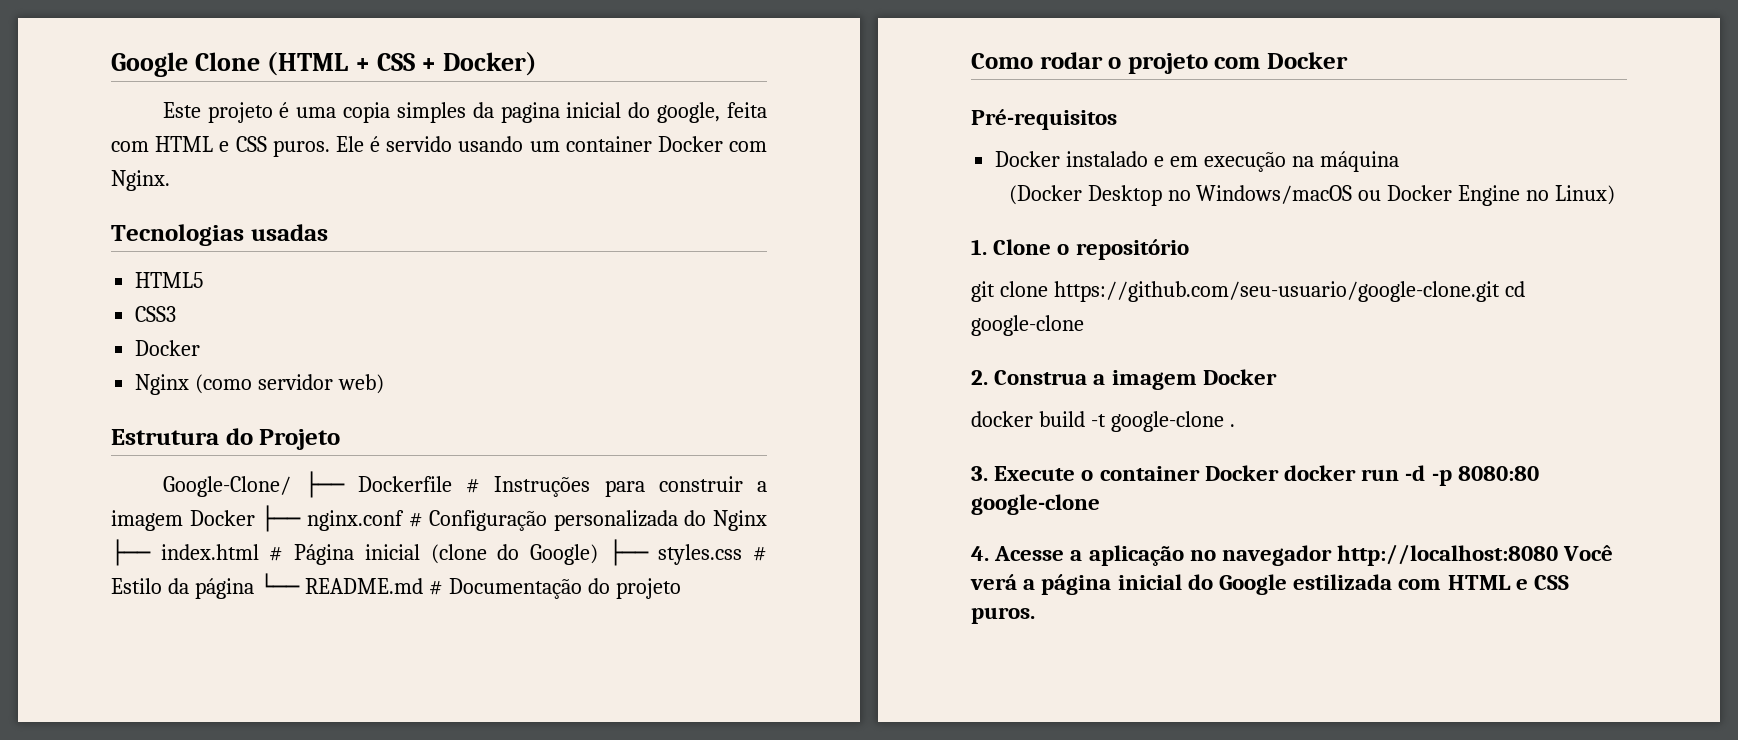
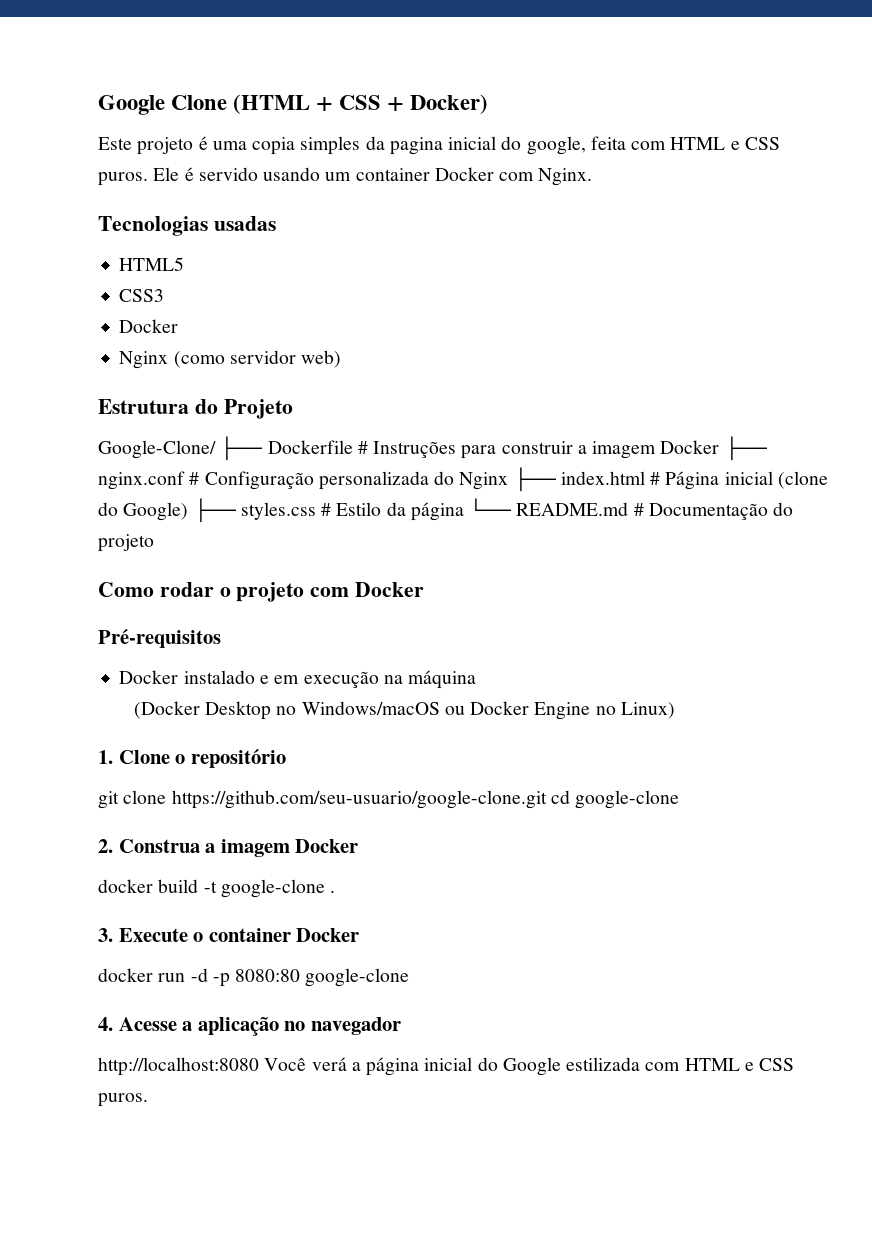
- 3. Execute o container Docker docker run -d -p 8080:80 google-clone
+ 3. Execute o container Docker
+ docker run -d -p 8080:80 google-clone
- 4. Acesse a aplicação no navegador http://localhost:8080 Você verá a página inicial do Google estilizada com HTML e CSS puros.
+ 4. Acesse a aplicação no navegador
+ http://localhost:8080 Você verá a página inicial do Google estilizada com HTML e CSS puros.

